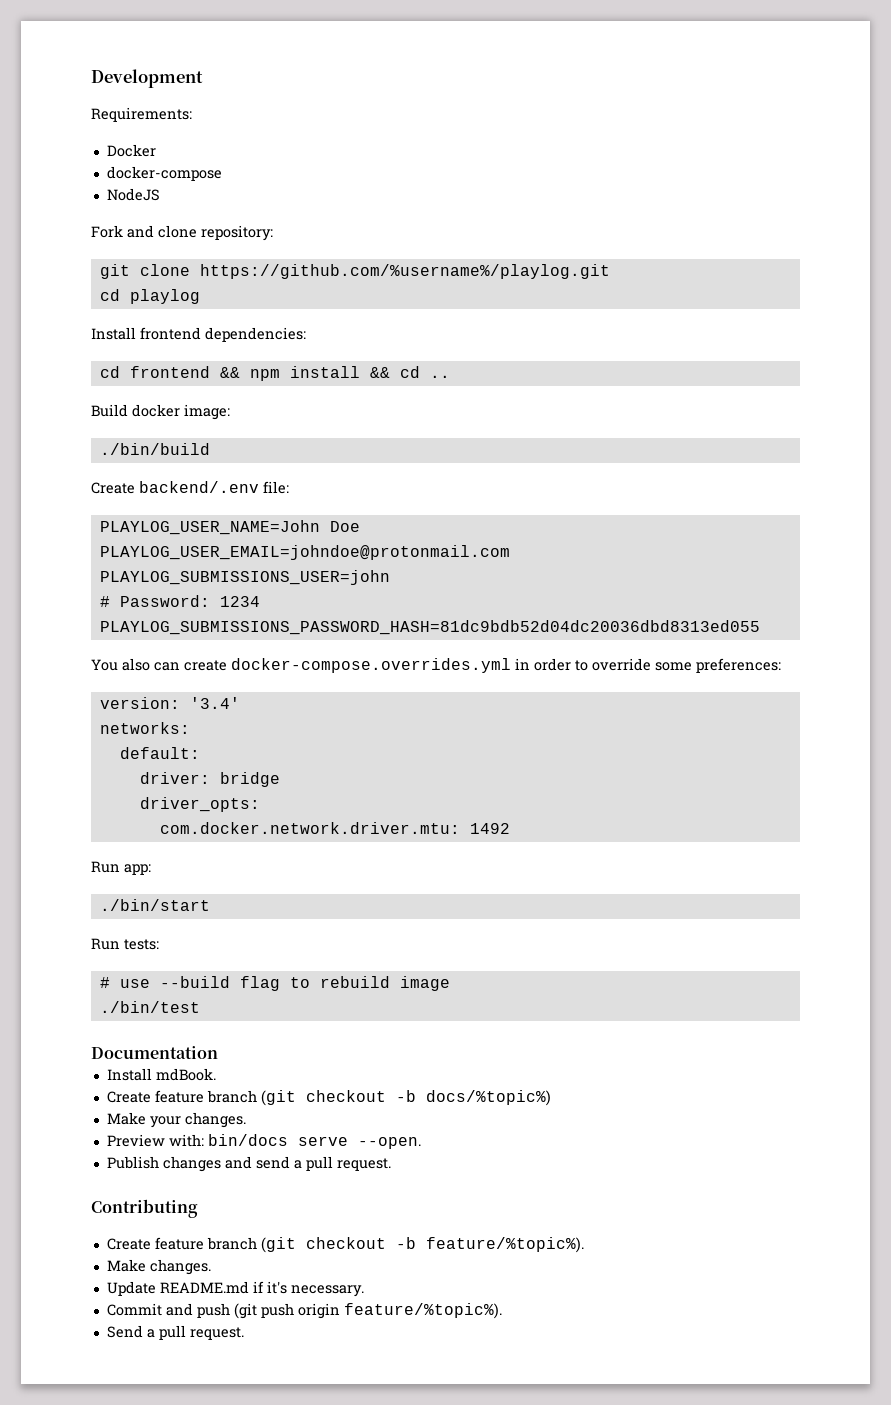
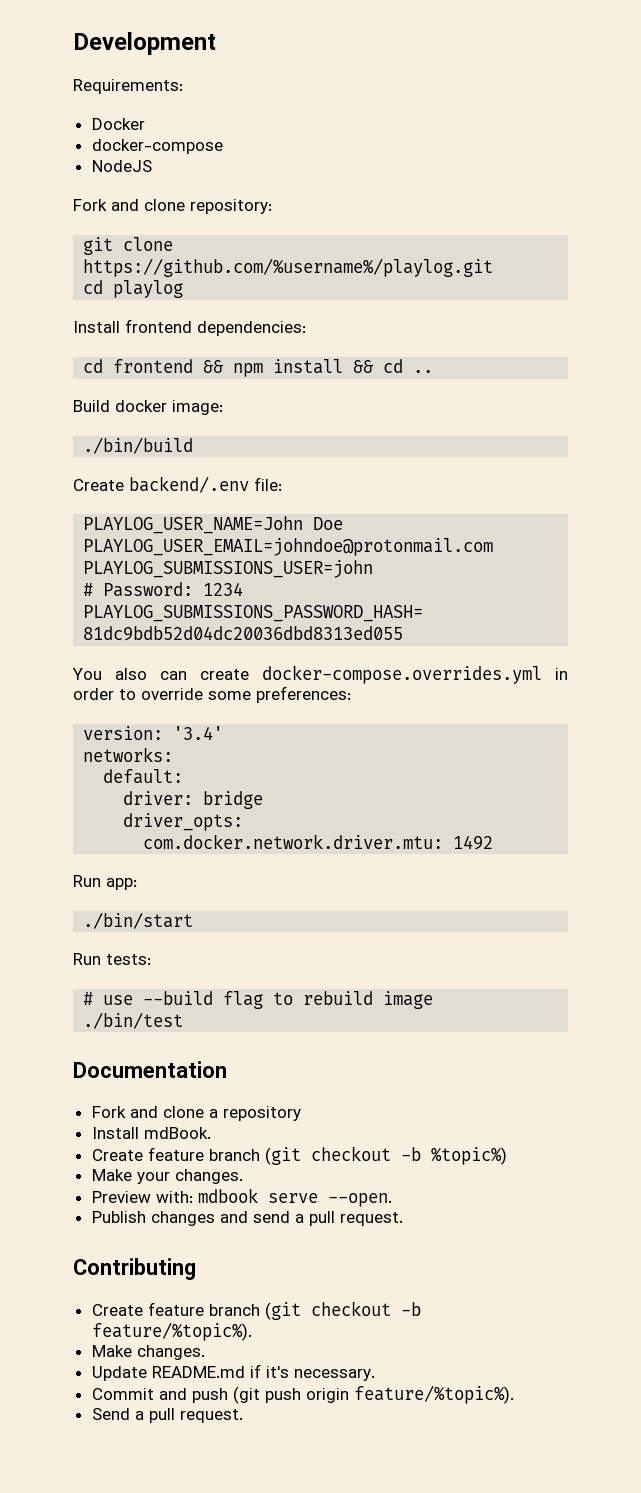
+ Fork and clone a repository
- Create feature branch (git checkout -b docs/%topic%)
+ Create feature branch (git checkout -b %topic%)
- Preview with: bin/docs serve --open.
+ Preview with: mdbook serve --open.

